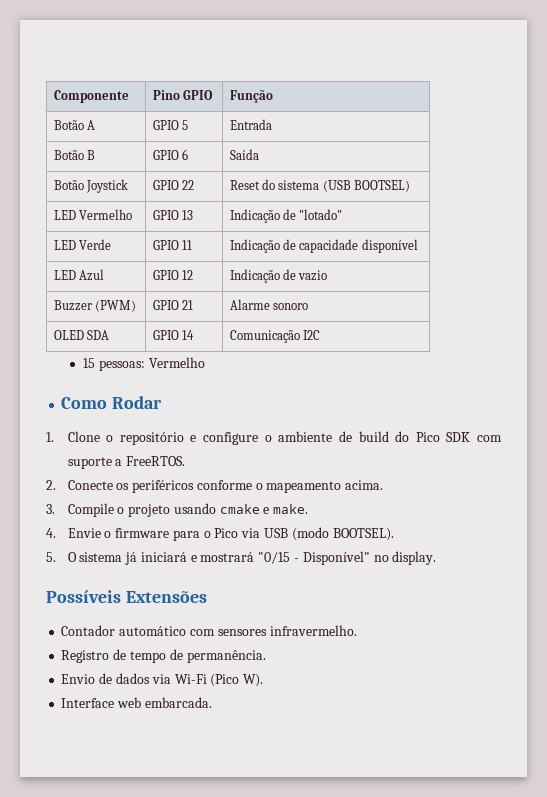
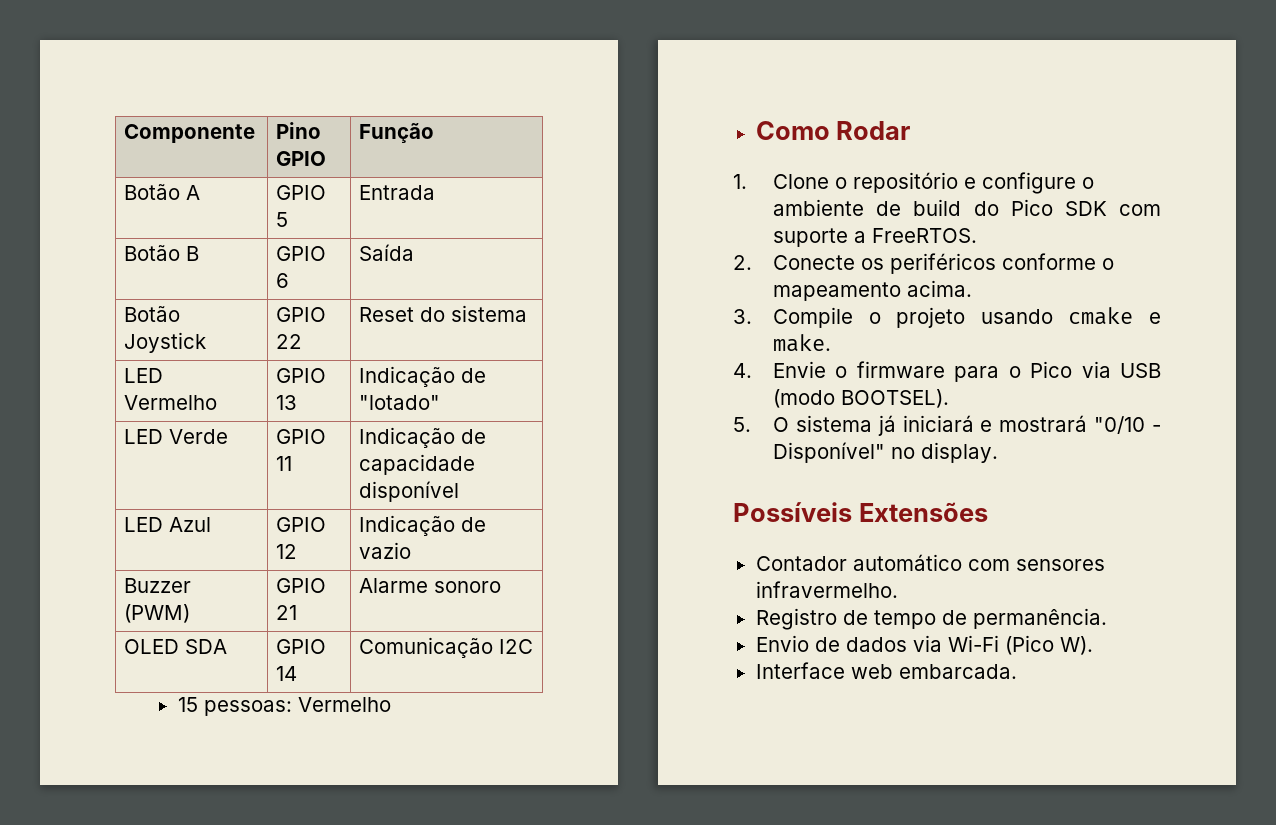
- Botão Joystick | GPIO 22 | Reset do sistema (USB BOOTSEL)
+ Botão Joystick | GPIO 22 | Reset do sistema
- 5. O sistema já iniciará e mostrará "0/15 - Disponível" no display.
+ 5. O sistema já iniciará e mostrará "0/10 - Disponível" no display.

